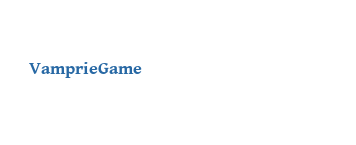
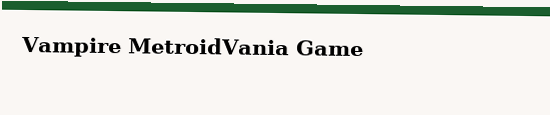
- VamprieGame
+ Vampire MetroidVania Game

